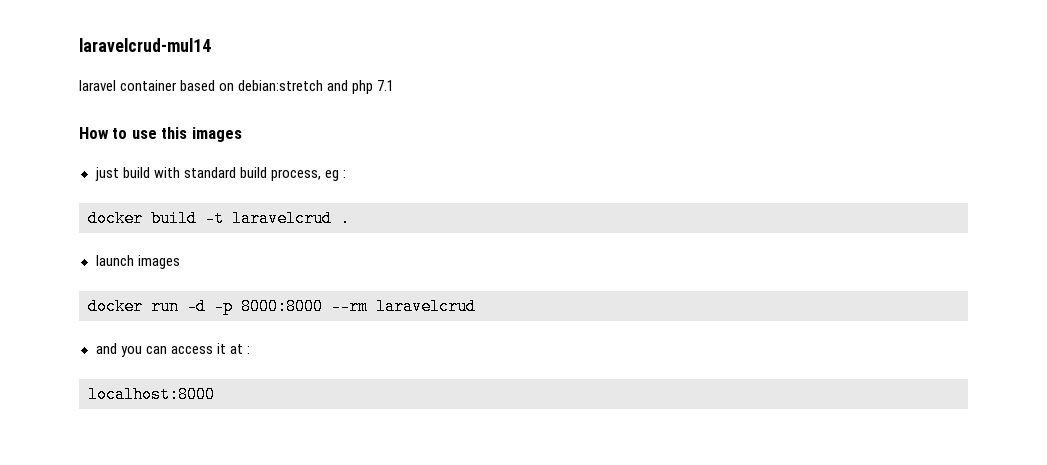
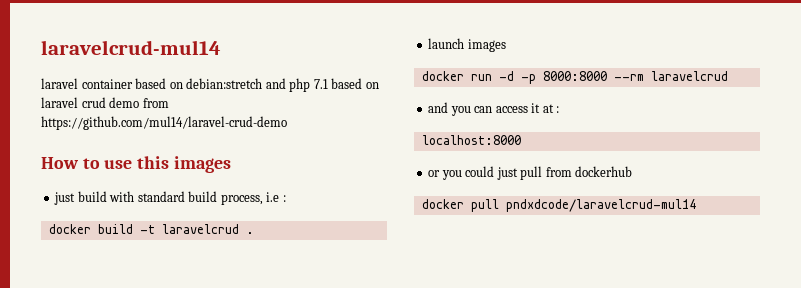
- laravel container based on debian:stretch and php 7.1
+ laravel container based on debian:stretch and php 7.1 based on laravel crud demo from https://github.com/mul14/laravel-crud-demo
- just build with standard build process, eg :
+ just build with standard build process, i.e :
+ or you could just pull from dockerhub
+ docker pull pndxdcode/laravelcrud-mul14

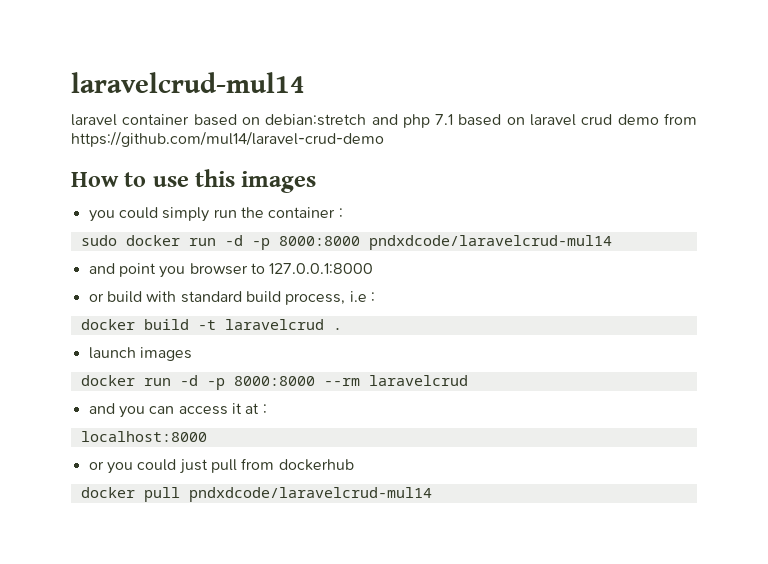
- just build with standard build process, i.e :
+ you could simply run the container :
+ sudo docker run -d -p 8000:8000 pndxdcode/laravelcrud-mul14
+ and point you browser to 127.0.0.1:8000
+ or build with standard build process, i.e :

